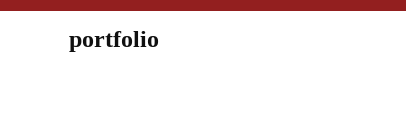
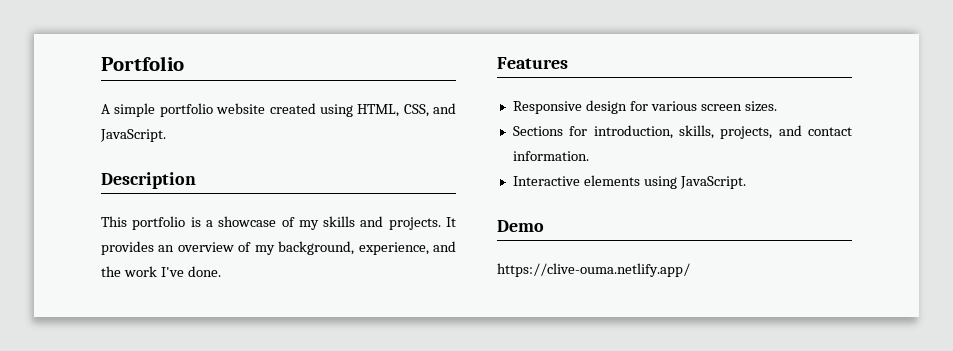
- portfolio
+ Portfolio
+ A simple portfolio website created using HTML, CSS, and JavaScript.
+ Description
+ This portfolio is a showcase of my skills and projects. It provides an overview of my background, experience, and the work I've done.
+ Features
+ Responsive design for various screen sizes.
+ Sections for introduction, skills, projects, and contact information.
+ Interactive elements using JavaScript.
+ Demo
+ https://clive-ouma.netlify.app/

